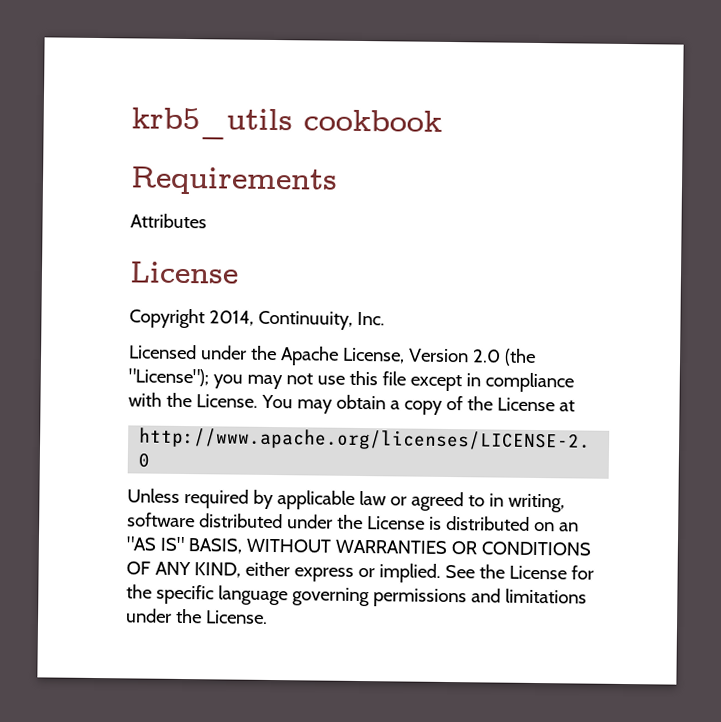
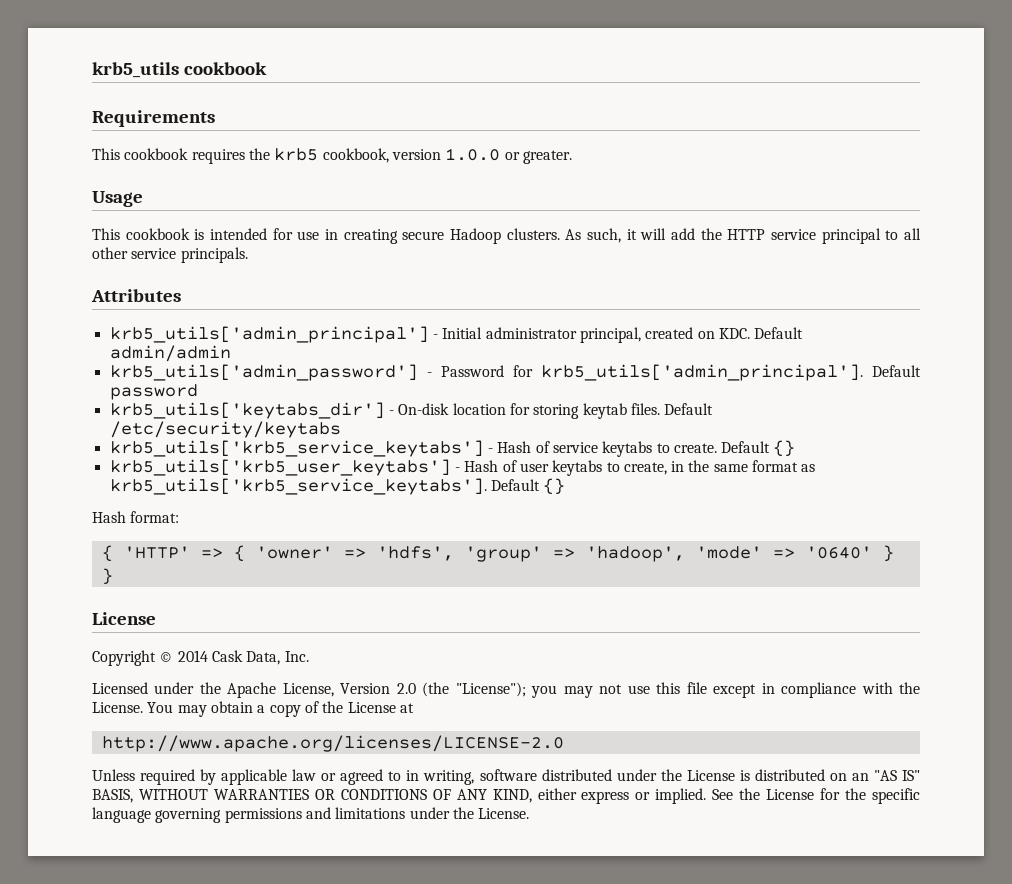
+ This cookbook requires the krb5 cookbook, version 1.0.0 or greater.
+ Usage
+ This cookbook is intended for use in creating secure Hadoop clusters. As such, it will add the HTTP service principal to all other service principals.
  Attributes
+ krb5_utils['admin_principal'] - Initial administrator principal, created on KDC. Default admin/admin
+ krb5_utils['admin_password'] - Password for krb5_utils['admin_principal']. Default password
+ krb5_utils['keytabs_dir'] - On-disk location for storing keytab files. Default /etc/security/keytabs
+ krb5_utils['krb5_service_keytabs'] - Hash of service keytabs to create. Default {}
+ krb5_utils['krb5_user_keytabs'] - Hash of user keytabs to create, in the same format as krb5_utils['krb5_service_keytabs']. Default {}
+ Hash format:
+ { 'HTTP' => { 'owner' => 'hdfs', 'group' => 'hadoop', 'mode' => '0640' } }
  License
- Copyright 2014, Continuuity, Inc.
+ Copyright © 2014 Cask Data, Inc.

